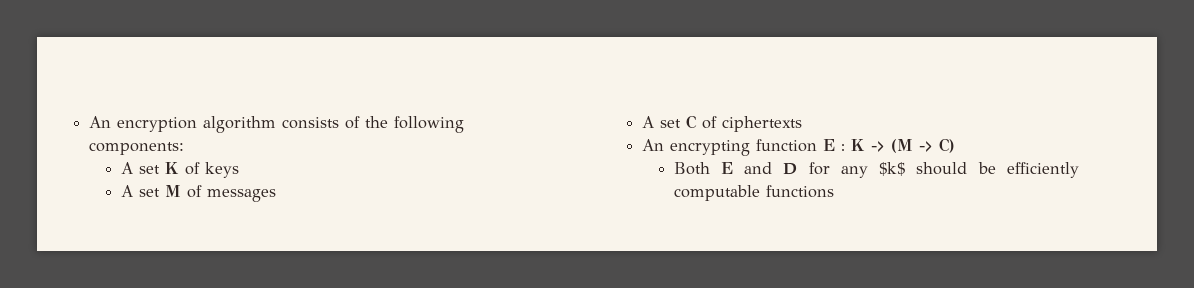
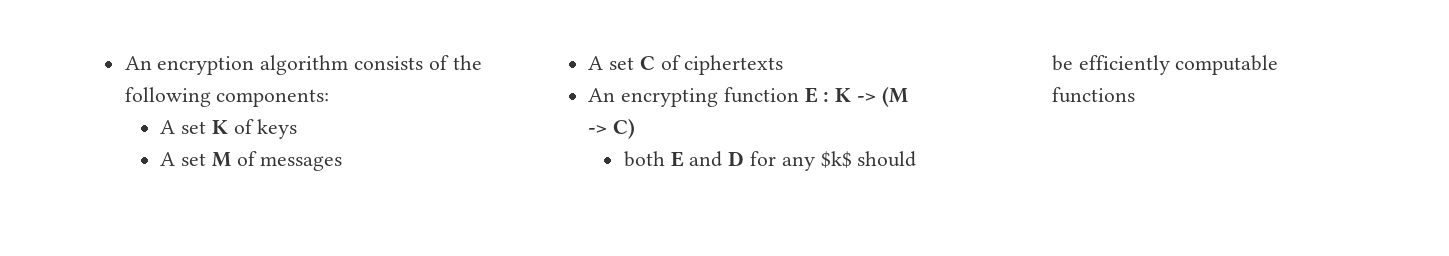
- Both E and D for any $k$ should be efficiently computable functions
+ both E and D for any $k$ should be efficiently computable functions

